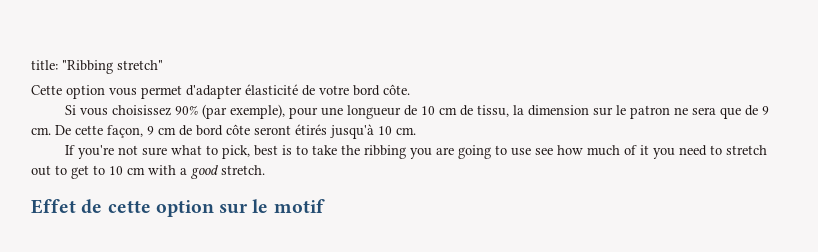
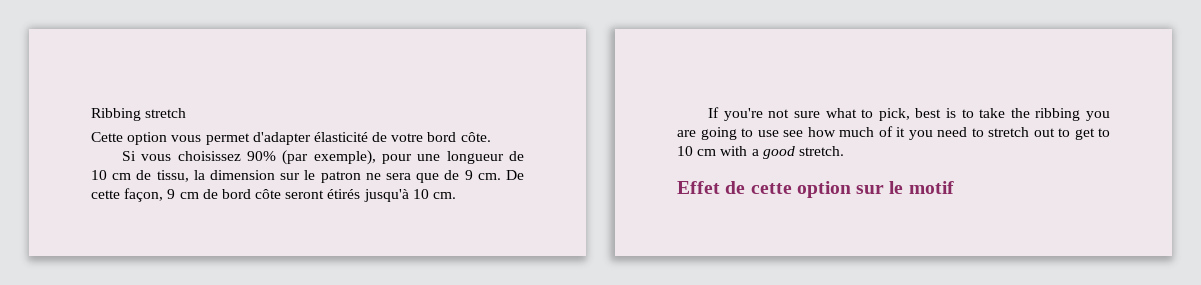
- title: "Ribbing stretch"
+ Ribbing stretch

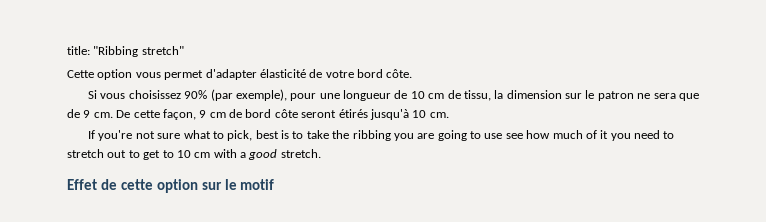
- Ribbing stretch
+ title: "Ribbing stretch"

